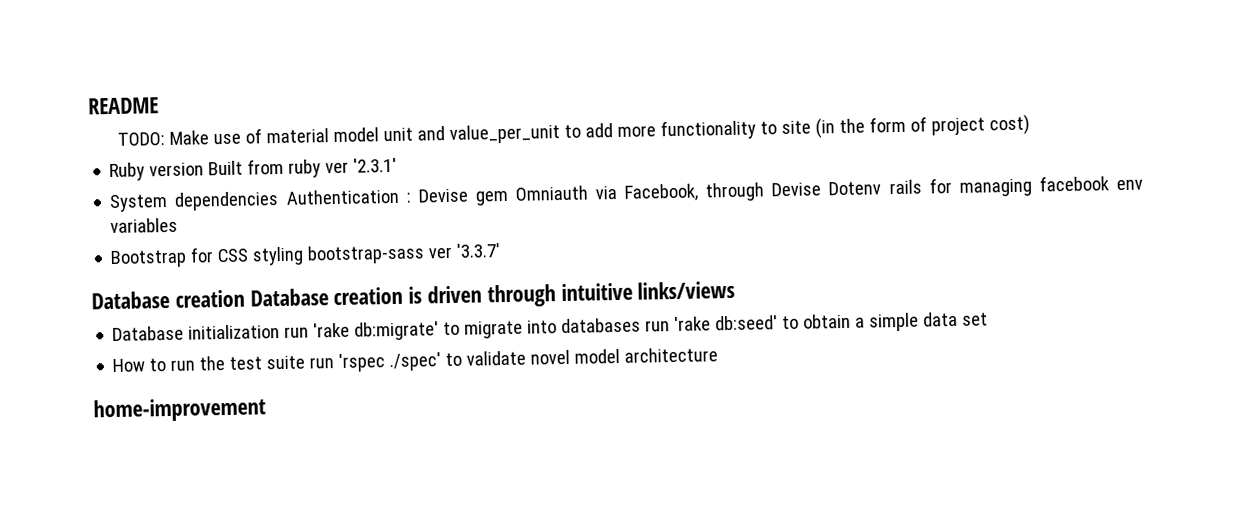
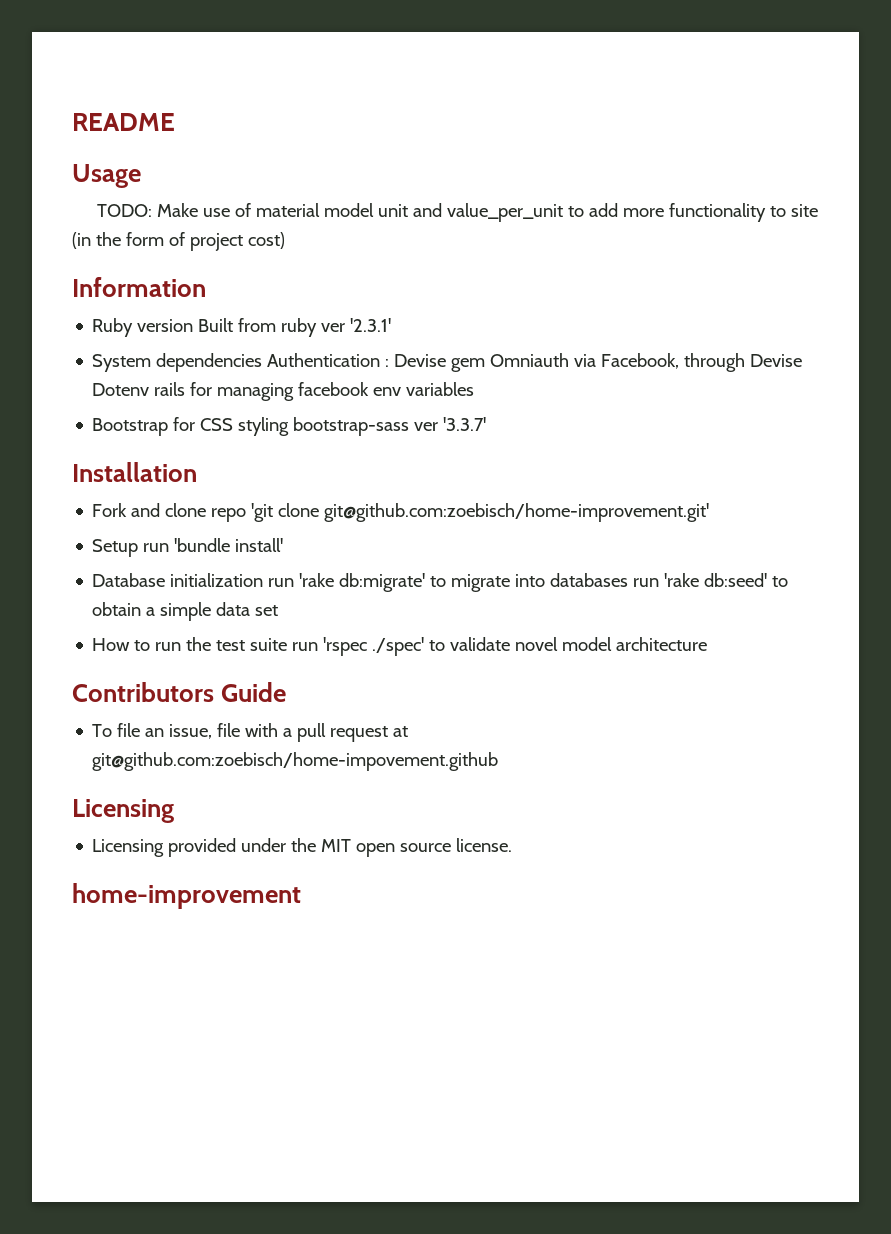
+ Usage
+ Information
- Database creation Database creation is driven through intuitive links/views
+ Installation
+ Fork and clone repo 'git clone git@github.com:zoebisch/home-improvement.git'
+ Setup run 'bundle install'
+ Contributors Guide
+ To file an issue, file with a pull request at git@github.com:zoebisch/home-impovement.github
+ Licensing
+ Licensing provided under the MIT open source license.

